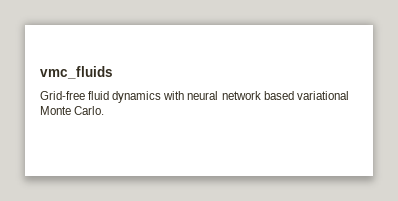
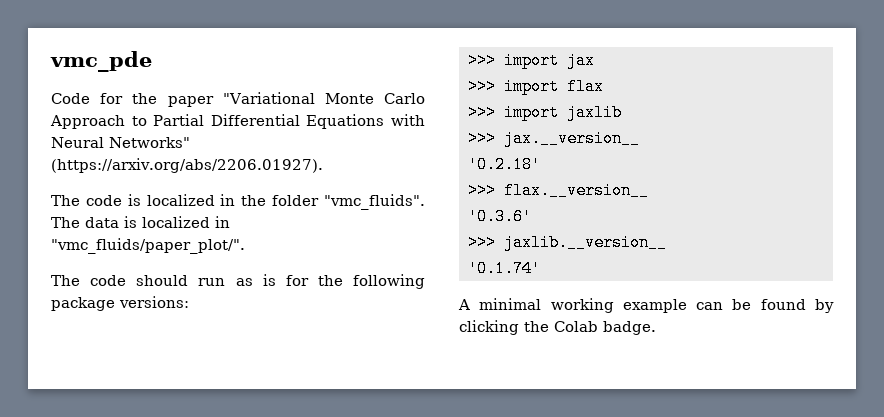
- vmc_fluids
- Grid-free fluid dynamics with neural network based variational Monte Carlo.
+ vmc_pde
+ Code for the paper "Variational Monte Carlo Approach to Partial Differential Equations with Neural Networks" (https://arxiv.org/abs/2206.01927).
+ The code is localized in the folder "vmc_fluids". The data is localized in "vmc_fluids/paper_plot/".
+ The code should run as is for the following package versions:
+ >>> import jax
+ >>> import flax
+ >>> import jaxlib
+ >>> jax.__version__
+ '0.2.18'
+ >>> flax.__version__
+ '0.3.6'
+ >>> jaxlib.__version__
+ '0.1.74'
+ A minimal working example can be found by clicking the Colab badge.

